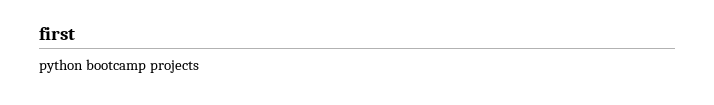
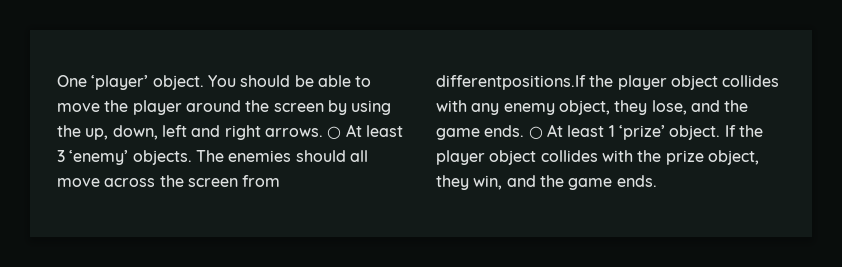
- first
- python bootcamp projects
+ One ‘player’ object. You should be able to move the player around the screen by using the up, down, left and right arrows. ○ At least 3 ‘enemy’ objects. The enemies should all move across the screen from differentpositions.If the player object collides with any enemy object, they lose, and the game ends. ○ At least 1 ‘prize’ object. If the player object collides with the prize object, they win, and the game ends.

